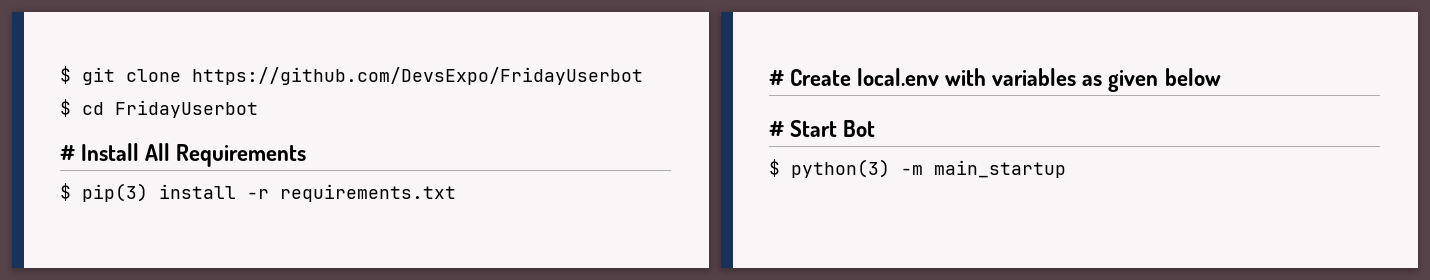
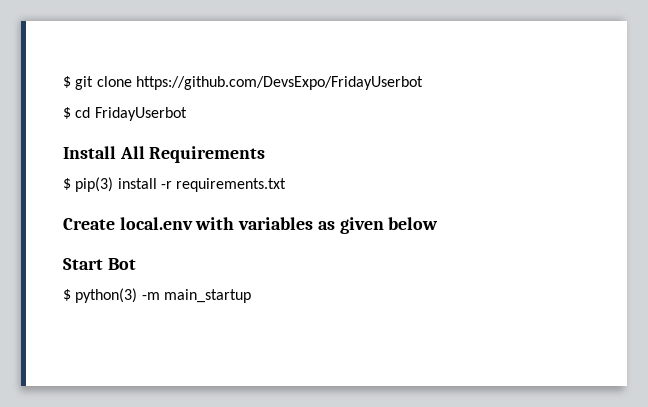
- # Install All Requirements
+ Install All Requirements
- # Create local.env with variables as given below
+ Create local.env with variables as given below
- # Start Bot
+ Start Bot

